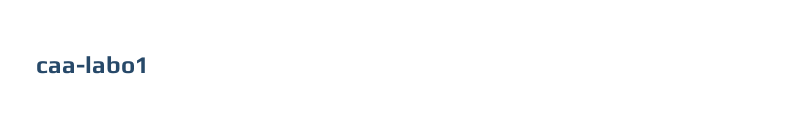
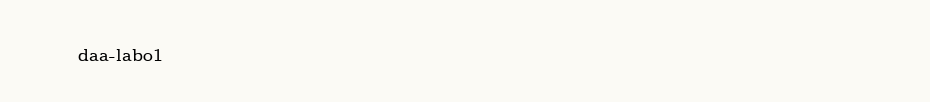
- caa-labo1
+ daa-labo1

